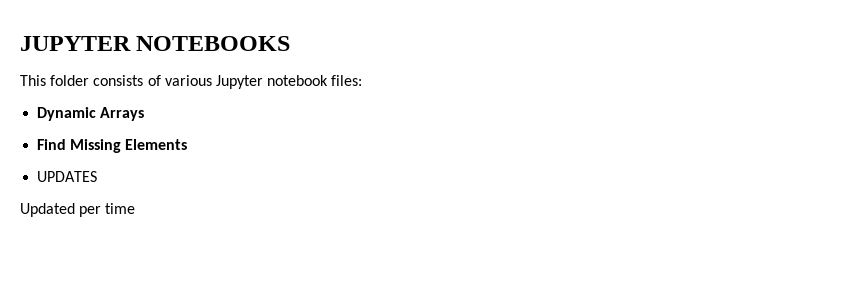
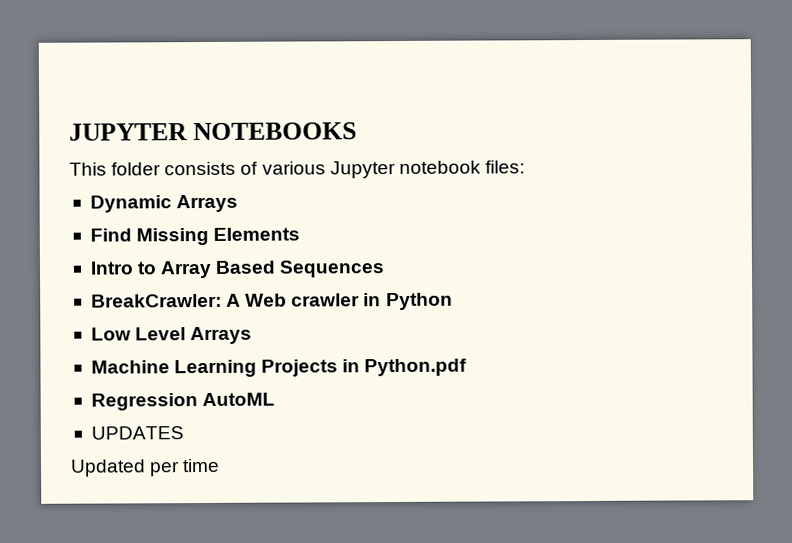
+ Intro to Array Based Sequences
+ BreakCrawler: A Web crawler in Python
+ Low Level Arrays
+ Machine Learning Projects in Python.pdf
+ Regression AutoML

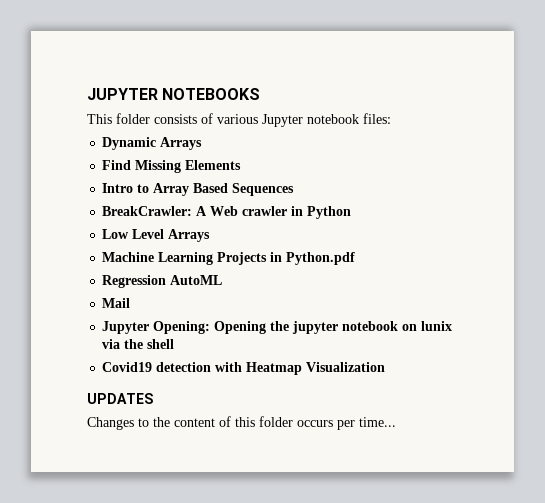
+ Mail
+ Jupyter Opening: Opening the jupyter notebook on lunix via the shell
+ Covid19 detection with Heatmap Visualization
  UPDATES
- Updated per time
+ Changes to the content of this folder occurs per time...

